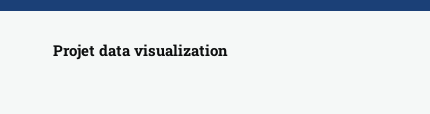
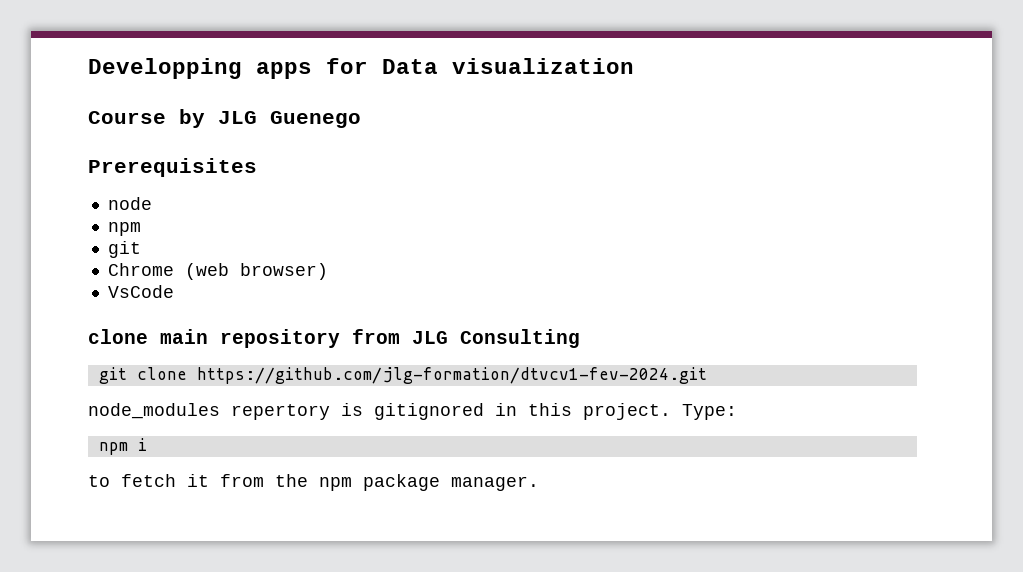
- Projet data visualization
+ Developping apps for Data visualization
+ Course by JLG Guenego
+ Prerequisites
+ node
+ npm
+ git
+ Chrome (web browser)
+ VsCode
+ clone main repository from JLG Consulting
+ git clone https://github.com/jlg-formation/dtvcv1-fev-2024.git
+ node_modules repertory is gitignored in this project. Type:
+ npm i
+ to fetch it from the npm package manager.

